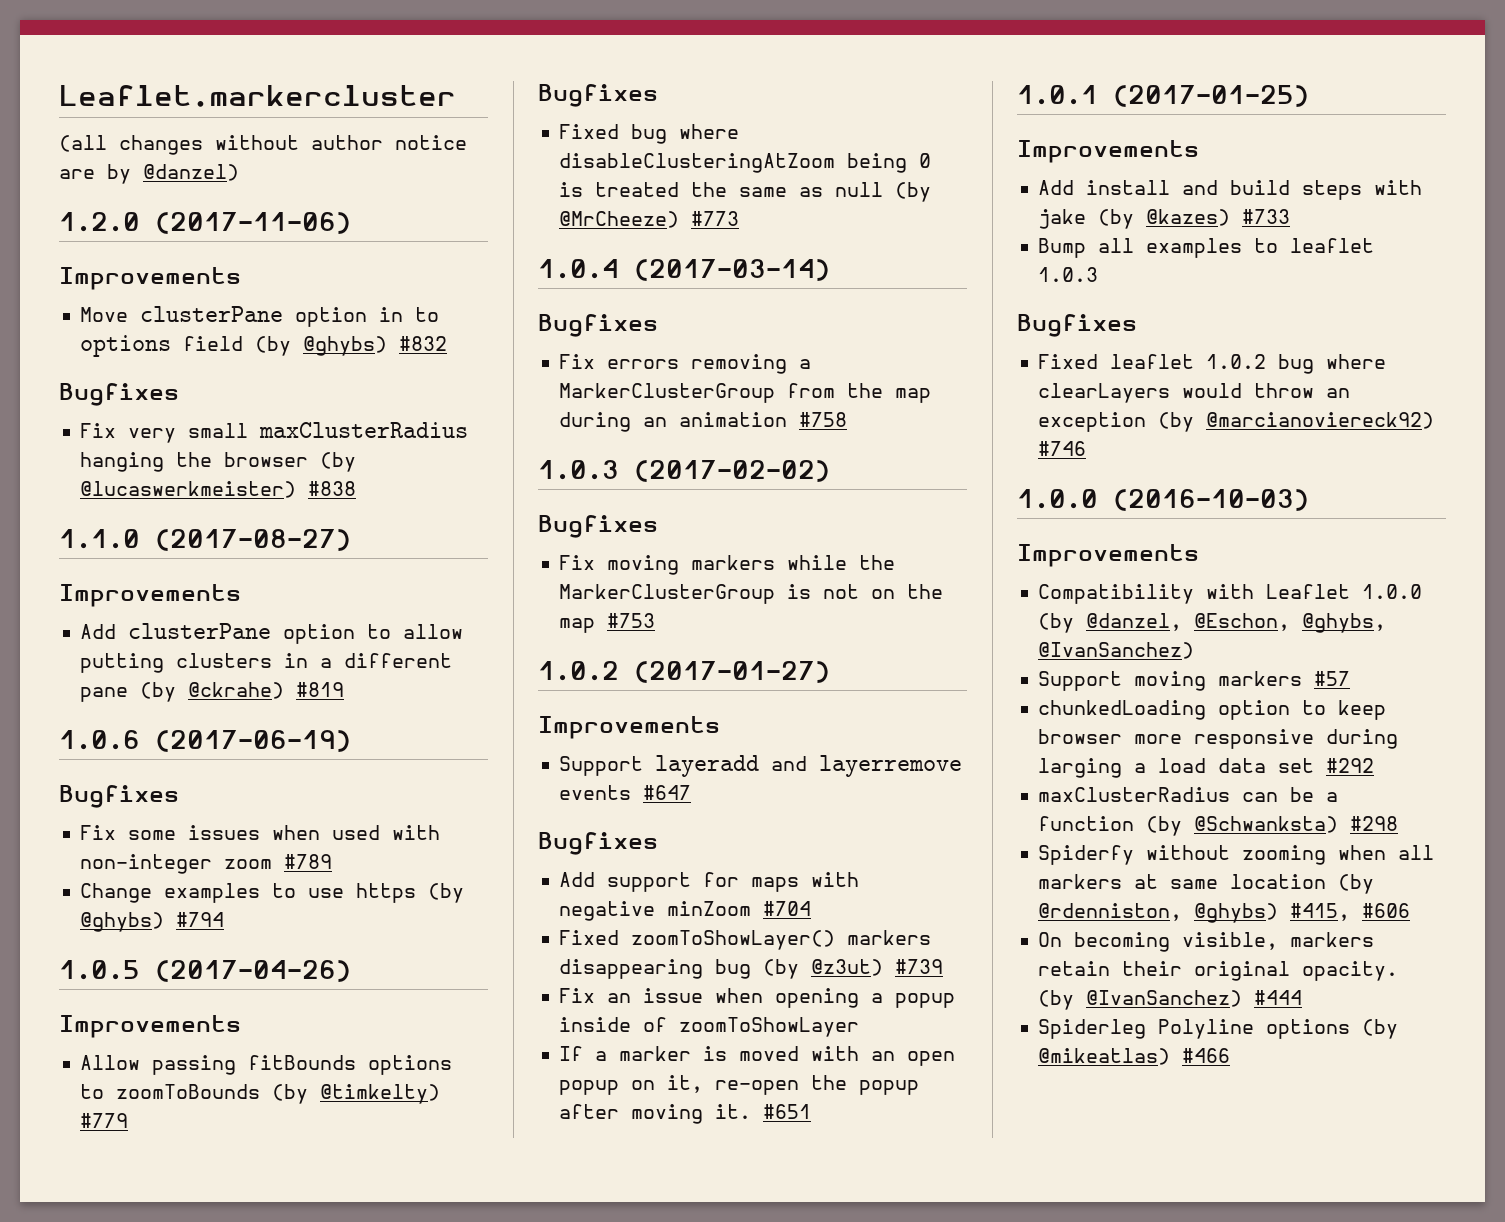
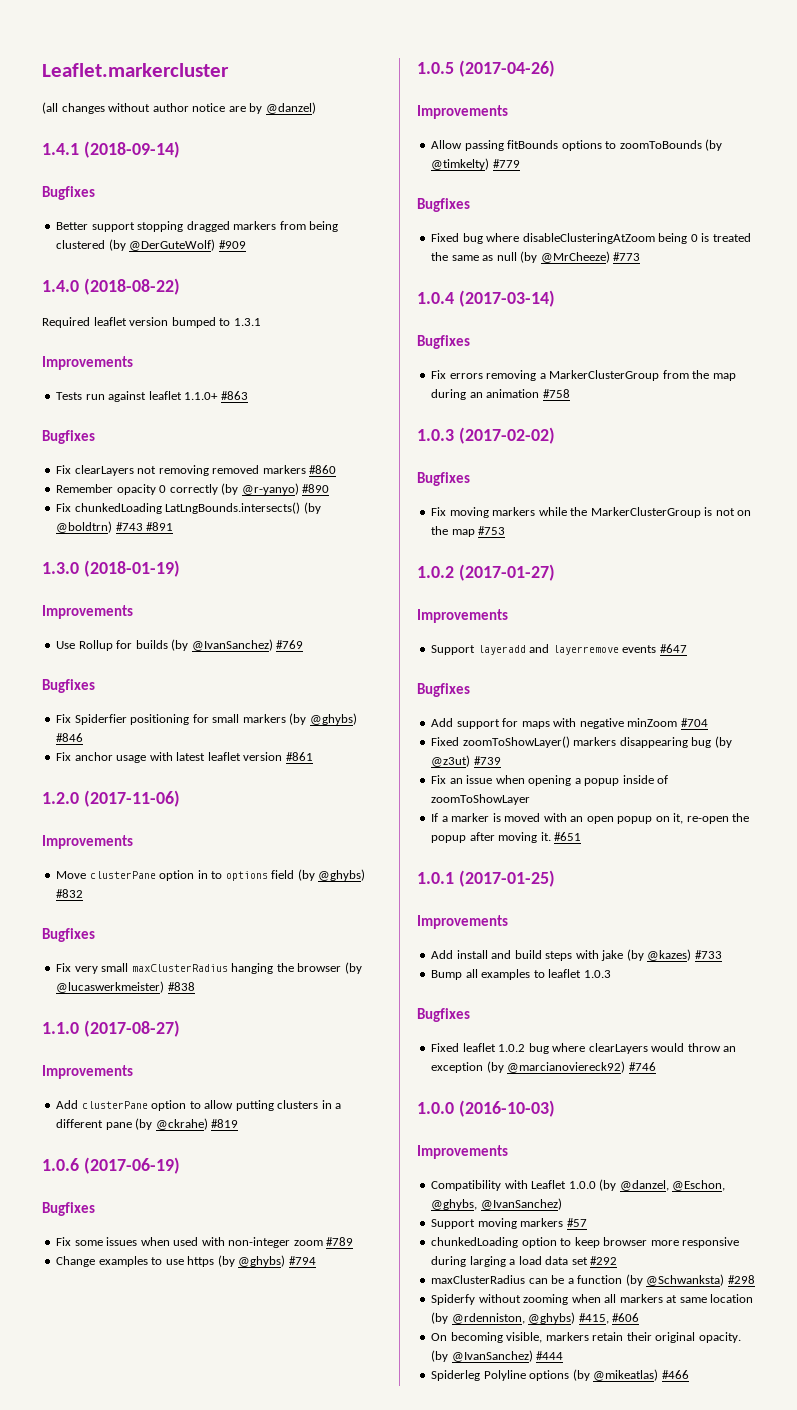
+ 1.4.1 (2018-09-14)
+ Bugfixes
+ Better support stopping dragged markers from being clustered (by @DerGuteWolf) #909
+ 1.4.0 (2018-08-22)
+ Required leaflet version bumped to 1.3.1
+ Improvements
+ Tests run against leaflet 1.1.0+ #863
+ Bugfixes
+ Fix clearLayers not removing removed markers #860
+ Remember opacity 0 correctly (by @r-yanyo) #890
+ Fix chunkedLoading LatLngBounds.intersects() (by @boldtrn) #743 #891
+ 1.3.0 (2018-01-19)
+ Improvements
+ Use Rollup for builds (by @IvanSanchez) #769
+ Bugfixes
+ Fix Spiderfier positioning for small markers (by @ghybs) #846
+ Fix anchor usage with latest leaflet version #861

